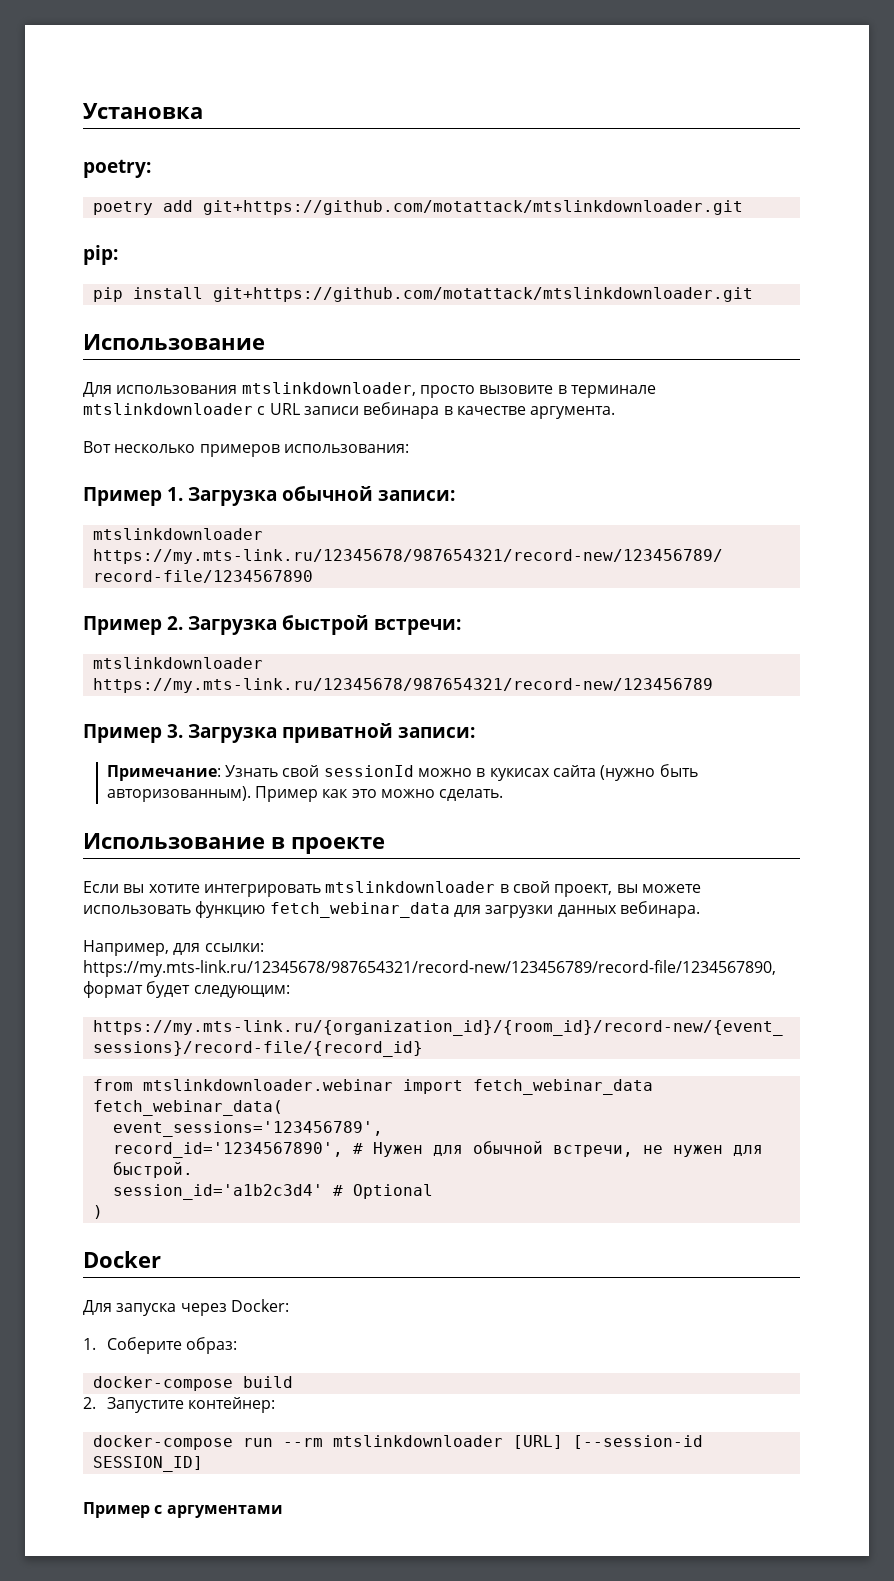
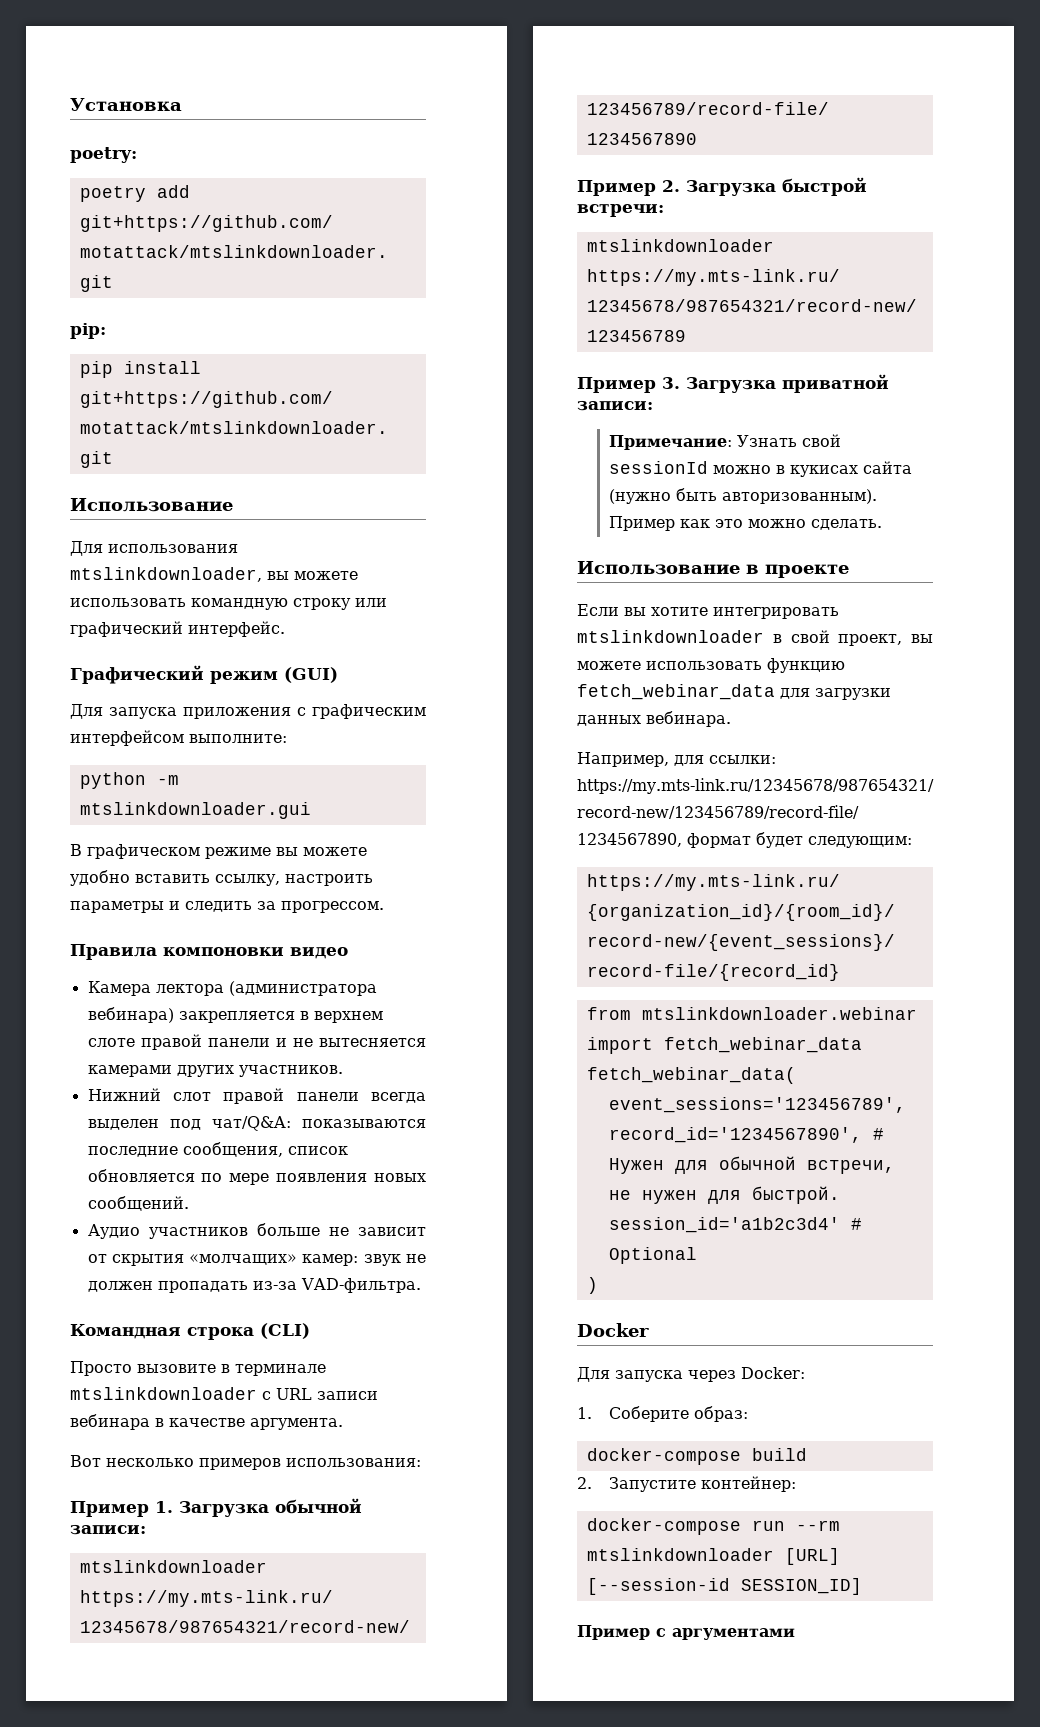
- Для использования mtslinkdownloader, просто вызовите в терминале mtslinkdownloader с URL записи вебинара в качестве аргумента.
+ Для использования mtslinkdownloader, вы можете использовать командную строку или графический интерфейс.
+ Графический режим (GUI)
+ Для запуска приложения с графическим интерфейсом выполните:
+ python -m mtslinkdownloader.gui
+ В графическом режиме вы можете удобно вставить ссылку, настроить параметры и следить за прогрессом.
+ Правила компоновки видео
+ Камера лектора (администратора вебинара) закрепляется в верхнем слоте правой панели и не вытесняется камерами других участников.
+ Нижний слот правой панели всегда выделен под чат/Q&A: показываются последние сообщения, список обновляется по мере появления новых сообщений.
+ Аудио участников больше не зависит от скрытия «молчащих» камер: звук не должен пропадать из-за VAD-фильтра.
+ Командная строка (CLI)
+ Просто вызовите в терминале mtslinkdownloader с URL записи вебинара в качестве аргумента.

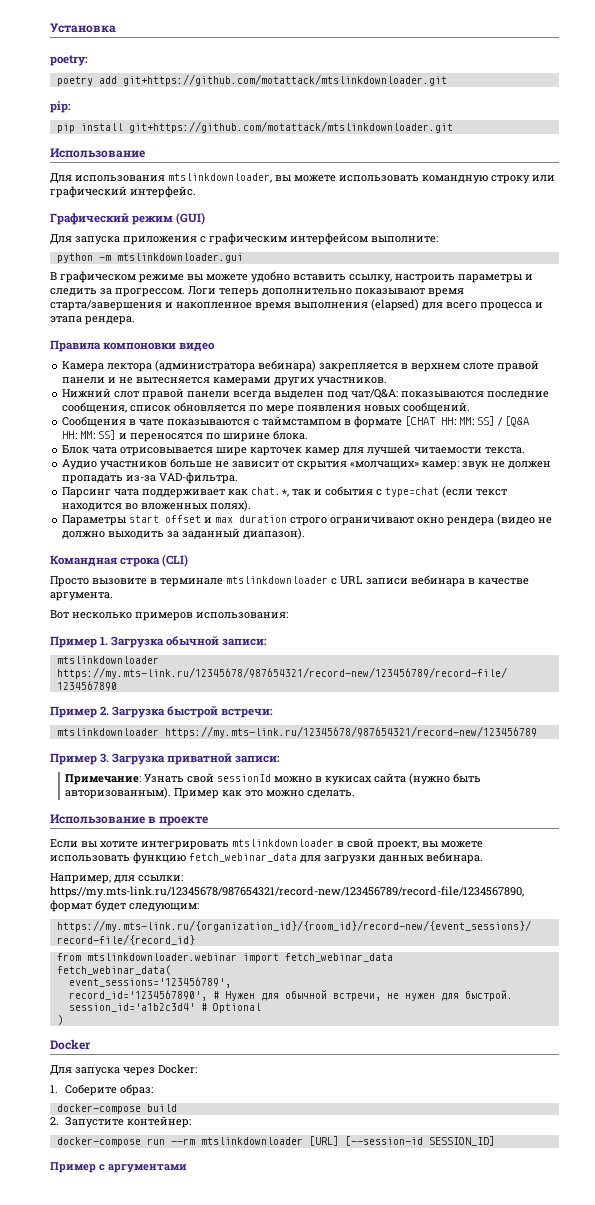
+ Логи теперь дополнительно показывают время старта/завершения и накопленное время выполнения (elapsed) для всего процесса и этапа рендера.
+ Сообщения в чате показываются с таймстампом в формате [CHAT HH:MM:SS] / [Q&A HH:MM:SS] и переносятся по ширине блока.
+ Блок чата отрисовывается шире карточек камер для лучшей читаемости текста.
+ Парсинг чата поддерживает как chat.*, так и события с type=chat (если текст находится во вложенных полях).
+ Параметры start offset и max duration строго ограничивают окно рендера (видео не должно выходить за заданный диапазон).

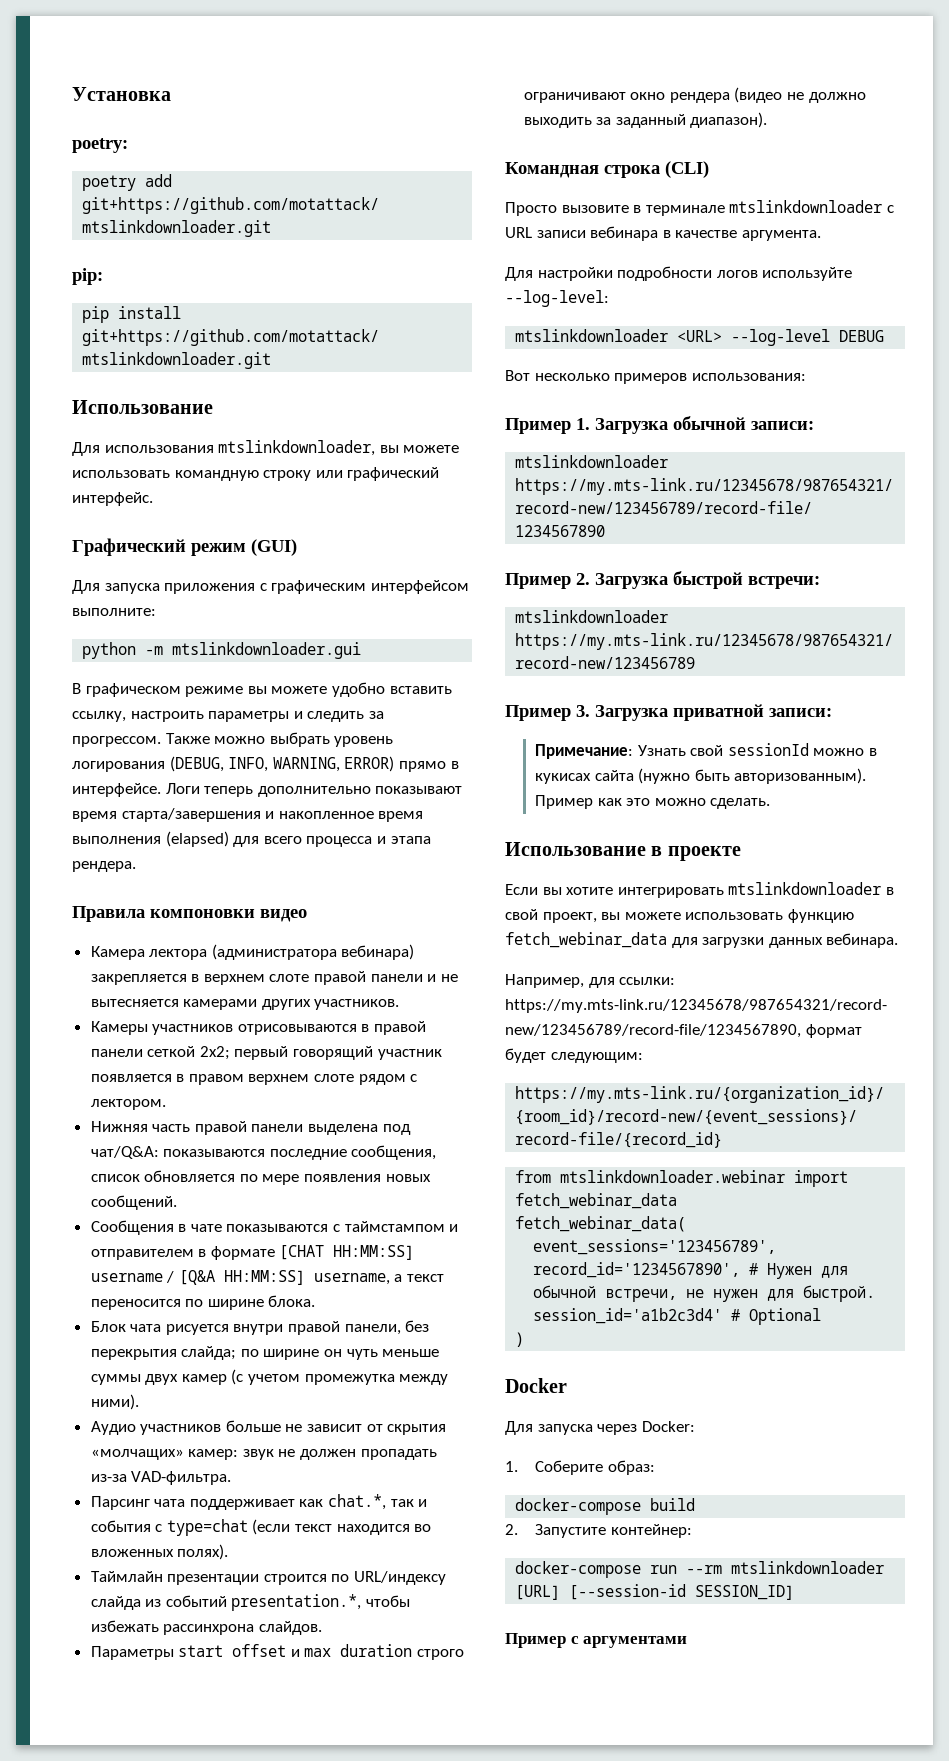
+ Также можно выбрать уровень логирования (DEBUG, INFO, WARNING, ERROR) прямо в интерфейсе.
- Нижний слот правой панели всегда выделен под чат/Q&A: показываются последние сообщения, список обновляется по мере появления новых сообщений.
+ Камеры участников отрисовываются в правой панели сеткой 2x2; первый говорящий участник появляется в правом верхнем слоте рядом с лектором.
+ Нижняя часть правой панели выделена под чат/Q&A: показываются последние сообщения, список обновляется по мере появления новых сообщений.
- Сообщения в чате показываются с таймстампом в формате [CHAT HH:MM:SS] / [Q&A HH:MM:SS] и переносятся по ширине блока.
+ Сообщения в чате показываются с таймстампом и отправителем в формате [CHAT HH:MM:SS] username / [Q&A HH:MM:SS] username, а текст переносится по ширине блока.
- Блок чата отрисовывается шире карточек камер для лучшей читаемости текста.
+ Блок чата рисуется внутри правой панели, без перекрытия слайда; по ширине он чуть меньше суммы двух камер (с учетом промежутка между ними).
+ Таймлайн презентации строится по URL/индексу слайда из событий presentation.*, чтобы избежать рассинхрона слайдов.
+ Для настройки подробности логов используйте --log-level:
+ mtslinkdownloader <URL> --log-level DEBUG

